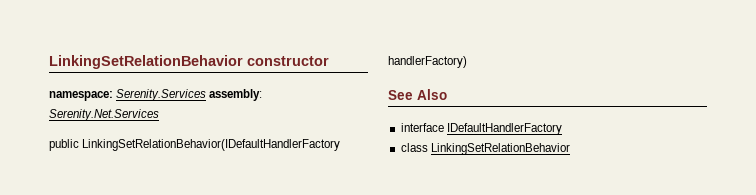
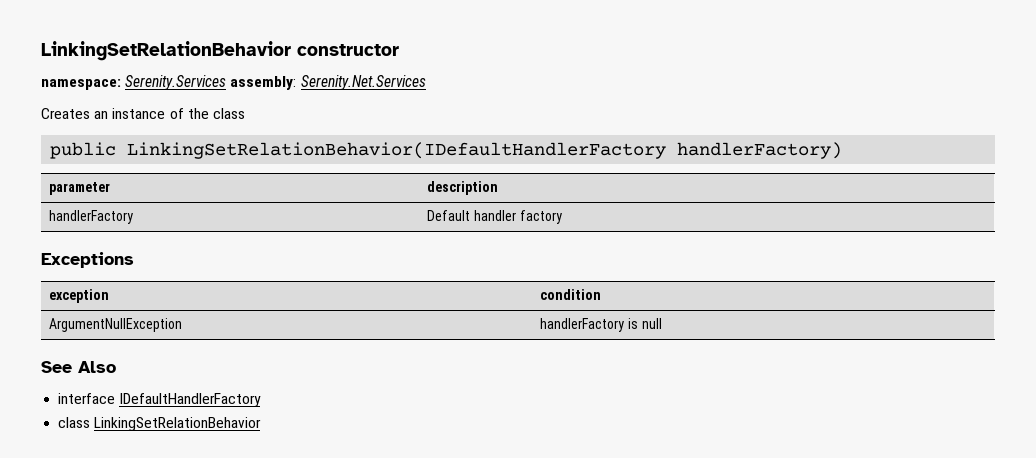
+ Creates an instance of the class
  public LinkingSetRelationBehavior(IDefaultHandlerFactory handlerFactory)
+ parameter | description
+ handlerFactory | Default handler factory
+ Exceptions
+ exception | condition
+ ArgumentNullException | handlerFactory is null

